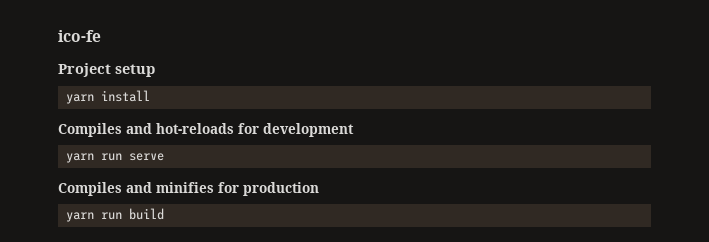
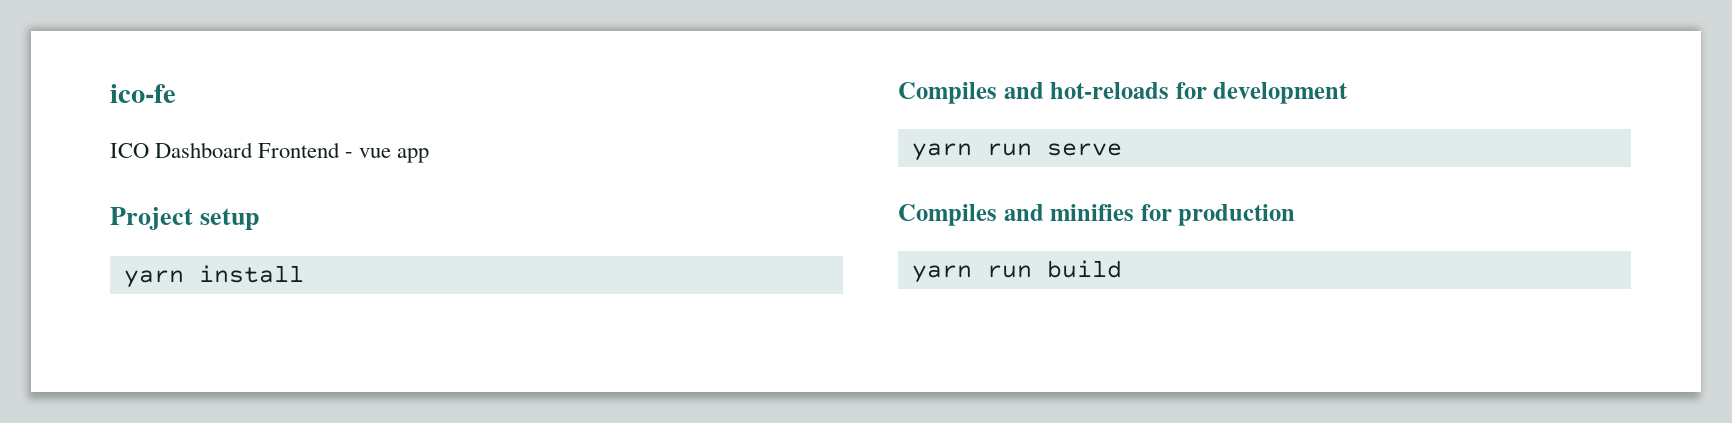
+ ICO Dashboard Frontend - vue app

